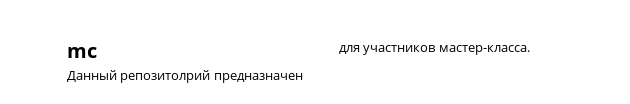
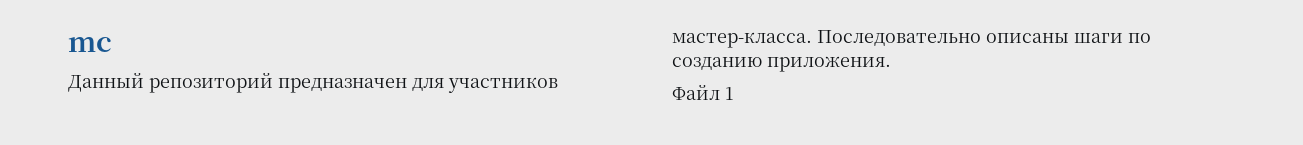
- Данный репозитолрий предназначен для участников мастер-класса.
+ Данный репозиторий предназначен для участников мастер-класса.
+ Последовательно описаны шаги по созданию приложения.
+ Файл 1

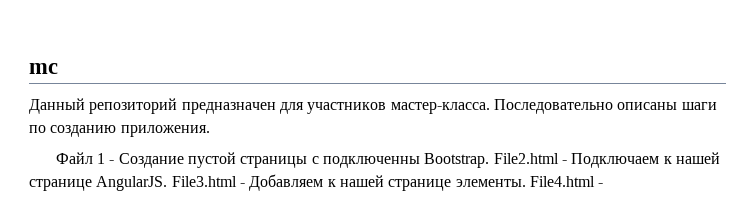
- Файл 1
+ Файл 1 - Создание пустой страницы с подключенны Bootstrap. File2.html - Подключаем к нашей странице AngularJS. File3.html - Добавляем к нашей странице элементы. File4.html -

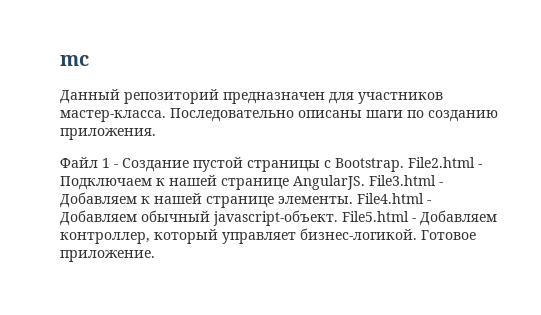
- Файл 1 - Создание пустой страницы с подключенны Bootstrap.
+ Файл 1 - Создание пустой страницы с Bootstrap.
- File4.html -
+ File4.html - Добавляем обычный javascript-объект. File5.html - Добавляем контроллер, который управляет бизнес-логикой. Готовое приложение.

